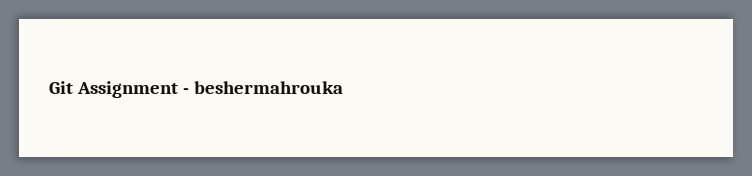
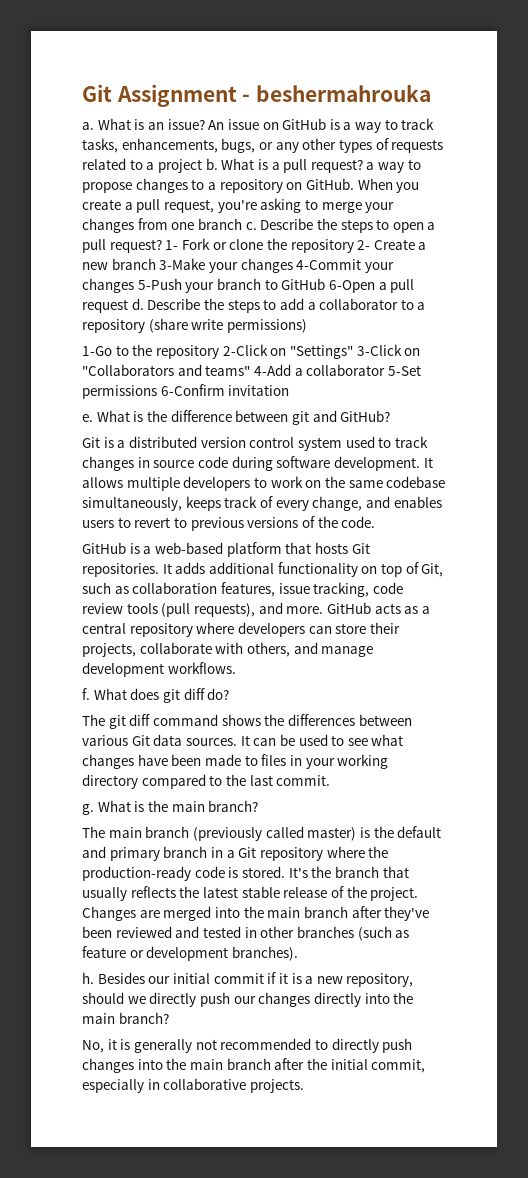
+ a. What is an issue? An issue on GitHub is a way to track tasks, enhancements, bugs, or any other types of requests related to a project b. What is a pull request? a way to propose changes to a repository on GitHub. When you create a pull request, you're asking to merge your changes from one branch c. Describe the steps to open a pull request? 1- Fork or clone the repository 2- Create a new branch 3-Make your changes 4-Commit your changes 5-Push your branch to GitHub 6-Open a pull request d. Describe the steps to add a collaborator to a repository (share write permissions)
+ 1-Go to the repository 2-Click on "Settings" 3-Click on "Collaborators and teams" 4-Add a collaborator 5-Set permissions 6-Confirm invitation
+ e. What is the difference between git and GitHub?
+ Git is a distributed version control system used to track changes in source code during software development. It allows multiple developers to work on the same codebase simultaneously, keeps track of every change, and enables users to revert to previous versions of the code.
+ GitHub is a web-based platform that hosts Git repositories. It adds additional functionality on top of Git, such as collaboration features, issue tracking, code review tools (pull requests), and more. GitHub acts as a central repository where developers can store their projects, collaborate with others, and manage development workflows.
+ f. What does git diff do?
+ The git diff command shows the differences between various Git data sources. It can be used to see what changes have been made to files in your working directory compared to the last commit.
+ g. What is the main branch?
+ The main branch (previously called master) is the default and primary branch in a Git repository where the production-ready code is stored. It's the branch that usually reflects the latest stable release of the project. Changes are merged into the main branch after they've been reviewed and tested in other branches (such as feature or development branches).
+ h. Besides our initial commit if it is a new repository, should we directly push our changes directly into the main branch?
+ No, it is generally not recommended to directly push changes into the main branch after the initial commit, especially in collaborative projects.

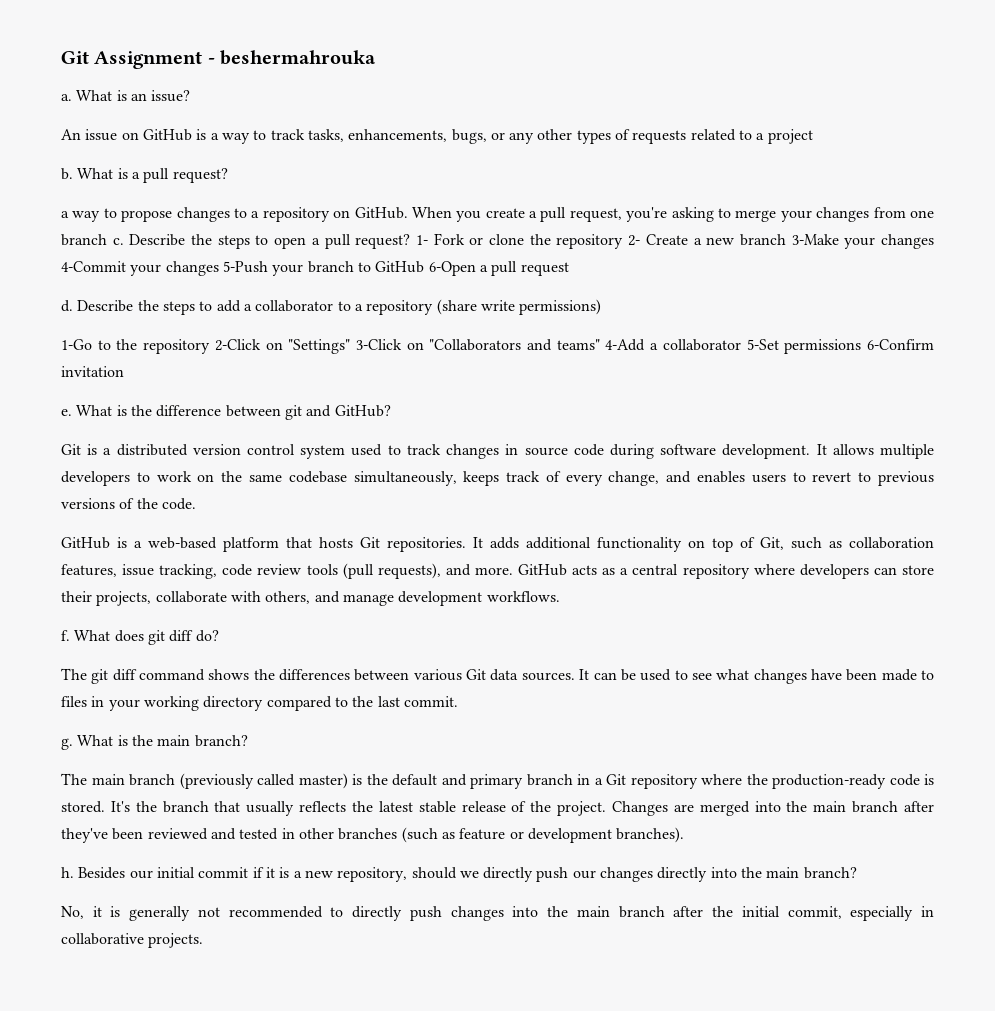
- What is an issue? An issue on GitHub is a way to track tasks, enhancements, bugs, or any other types of requests related to a project b.
+ What is an issue?
+ An issue on GitHub is a way to track tasks, enhancements, bugs, or any other types of requests related to a project
+ b.
- What is a pull request? a way to propose changes to a repository on GitHub.
+ What is a pull request?
+ a way to propose changes to a repository on GitHub.
- 1- Fork or clone the repository 2- Create a new branch 3-Make your changes 4-Commit your changes 5-Push your branch to GitHub 6-Open a pull request d.
+ 1- Fork or clone the repository 2- Create a new branch 3-Make your changes 4-Commit your changes 5-Push your branch to GitHub 6-Open a pull request
+ d.

